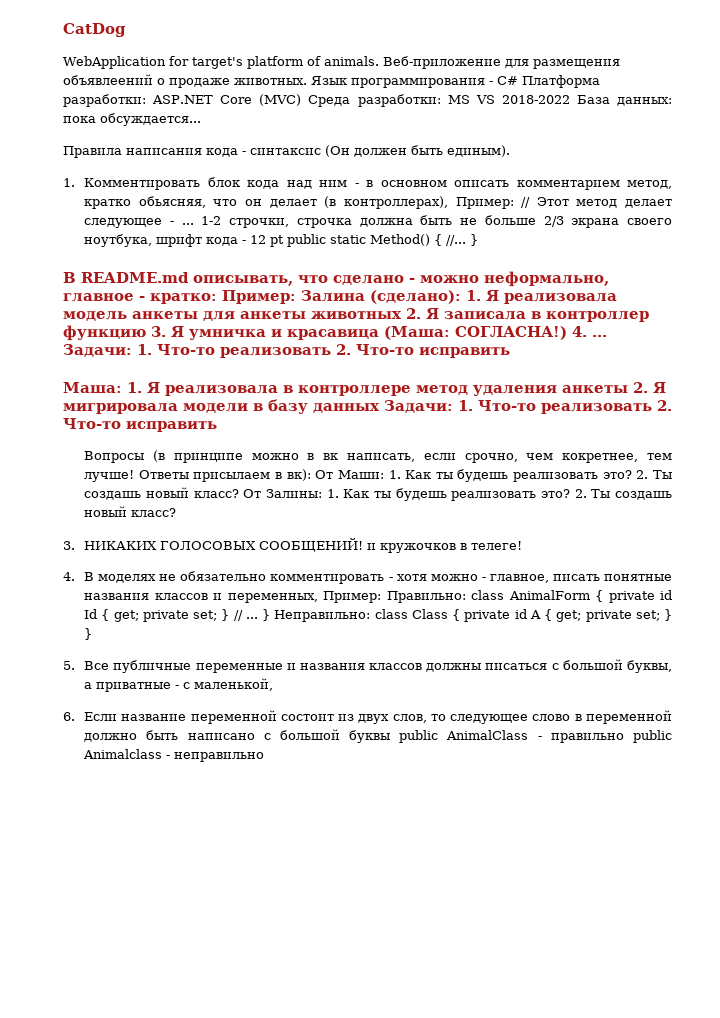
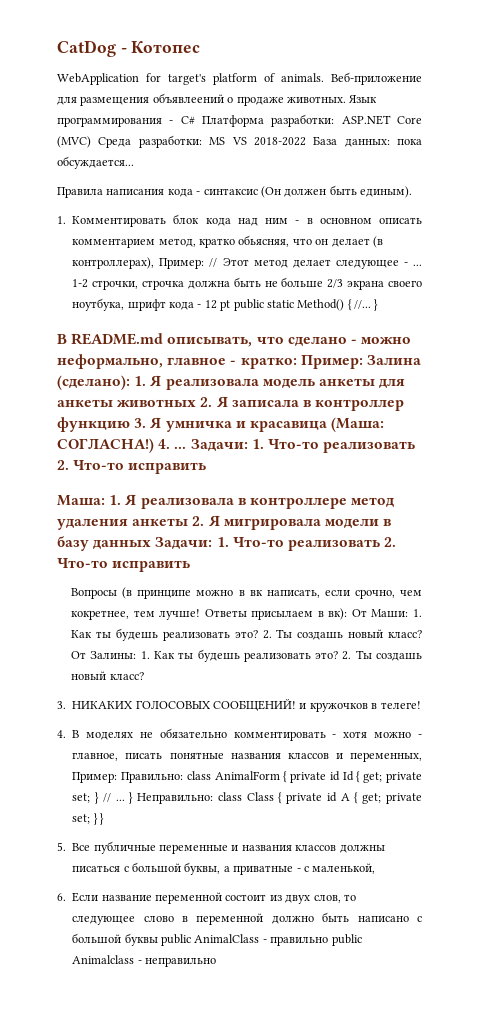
- CatDog
+ CatDog - Котопес

